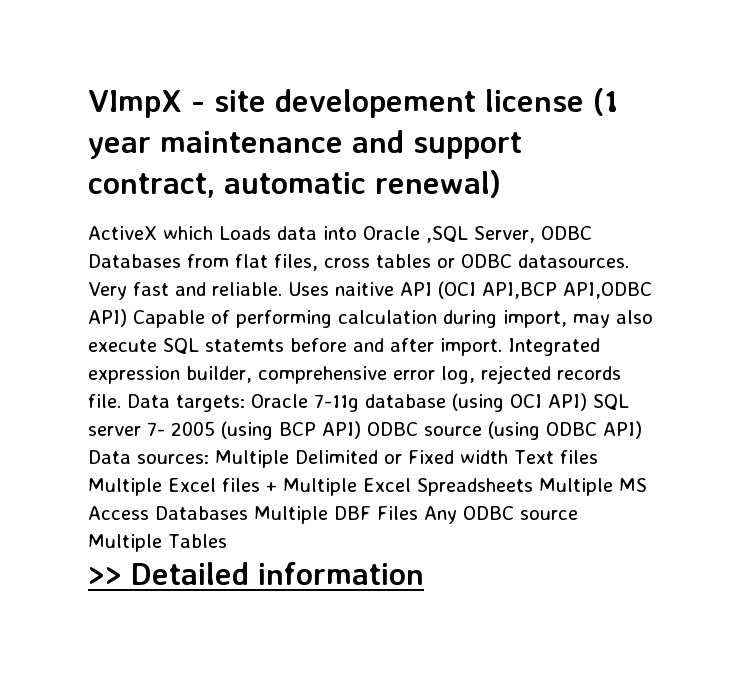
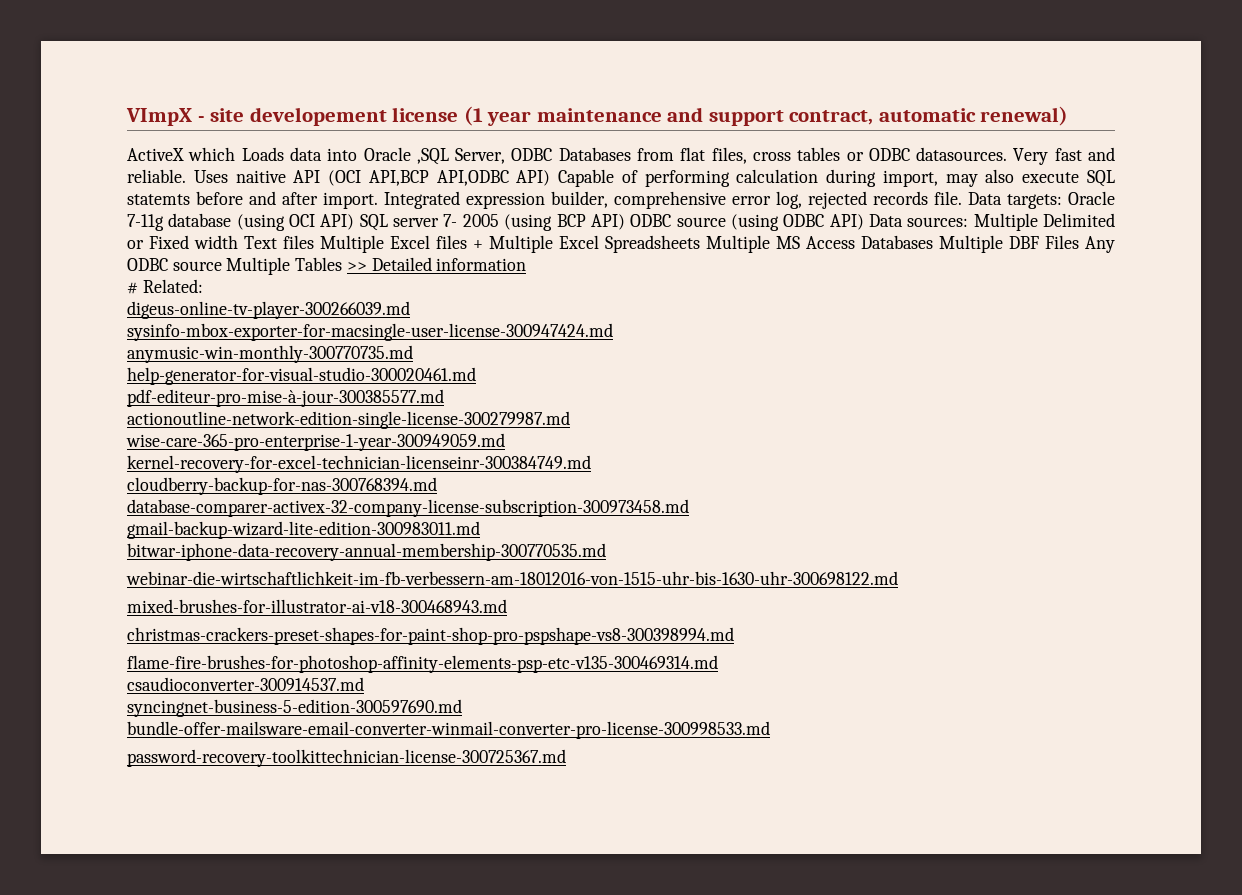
- Data targets: Oracle 7-11g database (using OCI API) SQL server 7- 2005 (using BCP API) ODBC source (using ODBC API) Data sources: Multiple Delimited or Fixed width Text files Multiple Excel files + Multiple Excel Spreadsheets Multiple MS Access Databases Multiple DBF Files Any ODBC source Multiple Tables
- >> Detailed information
+ Data targets: Oracle 7-11g database (using OCI API) SQL server 7- 2005 (using BCP API) ODBC source (using ODBC API) Data sources: Multiple Delimited or Fixed width Text files Multiple Excel files + Multiple Excel Spreadsheets Multiple MS Access Databases Multiple DBF Files Any ODBC source Multiple Tables >> Detailed information
+ # Related:
+ digeus-online-tv-player-300266039.md
+ sysinfo-mbox-exporter-for-macsingle-user-license-300947424.md
+ anymusic-win-monthly-300770735.md
+ help-generator-for-visual-studio-300020461.md
+ pdf-editeur-pro-mise-à-jour-300385577.md
+ actionoutline-network-edition-single-license-300279987.md
+ wise-care-365-pro-enterprise-1-year-300949059.md
+ kernel-recovery-for-excel-technician-licenseinr-300384749.md
+ cloudberry-backup-for-nas-300768394.md
+ database-comparer-activex-32-company-license-subscription-300973458.md
+ gmail-backup-wizard-lite-edition-300983011.md
+ bitwar-iphone-data-recovery-annual-membership-300770535.md
+ webinar-die-wirtschaftlichkeit-im-fb-verbessern-am-18012016-von-1515-uhr-bis-1630-uhr-300698122.md
+ mixed-brushes-for-illustrator-ai-v18-300468943.md
+ christmas-crackers-preset-shapes-for-paint-shop-pro-pspshape-vs8-300398994.md
+ flame-fire-brushes-for-photoshop-affinity-elements-psp-etc-v135-300469314.md
+ csaudioconverter-300914537.md
+ syncingnet-business-5-edition-300597690.md
+ bundle-offer-mailsware-email-converter-winmail-converter-pro-license-300998533.md
+ password-recovery-toolkittechnician-license-300725367.md

